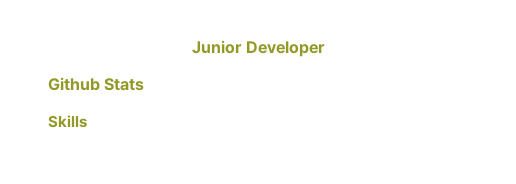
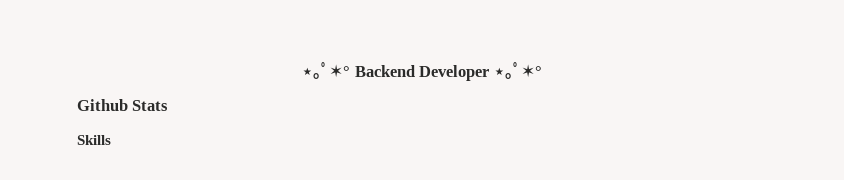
- Junior Developer
+ ⋆｡ﾟ✶° Backend Developer ⋆｡ﾟ✶°

